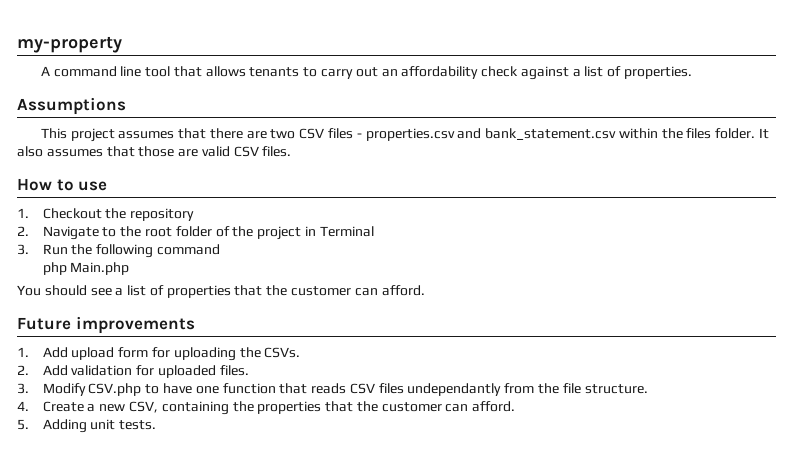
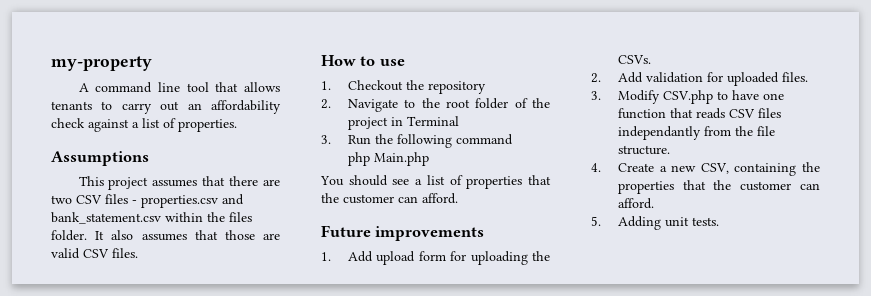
- 3. Modify CSV.php to have one function that reads CSV files undependantly from the file structure.
+ 3. Modify CSV.php to have one function that reads CSV files independantly from the file structure.

